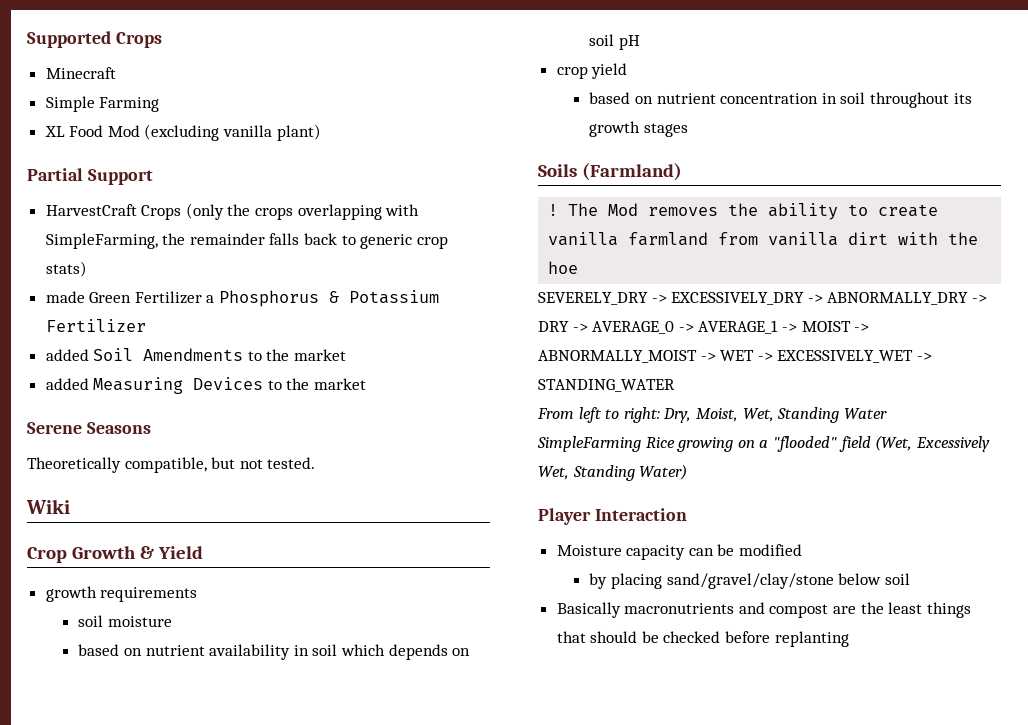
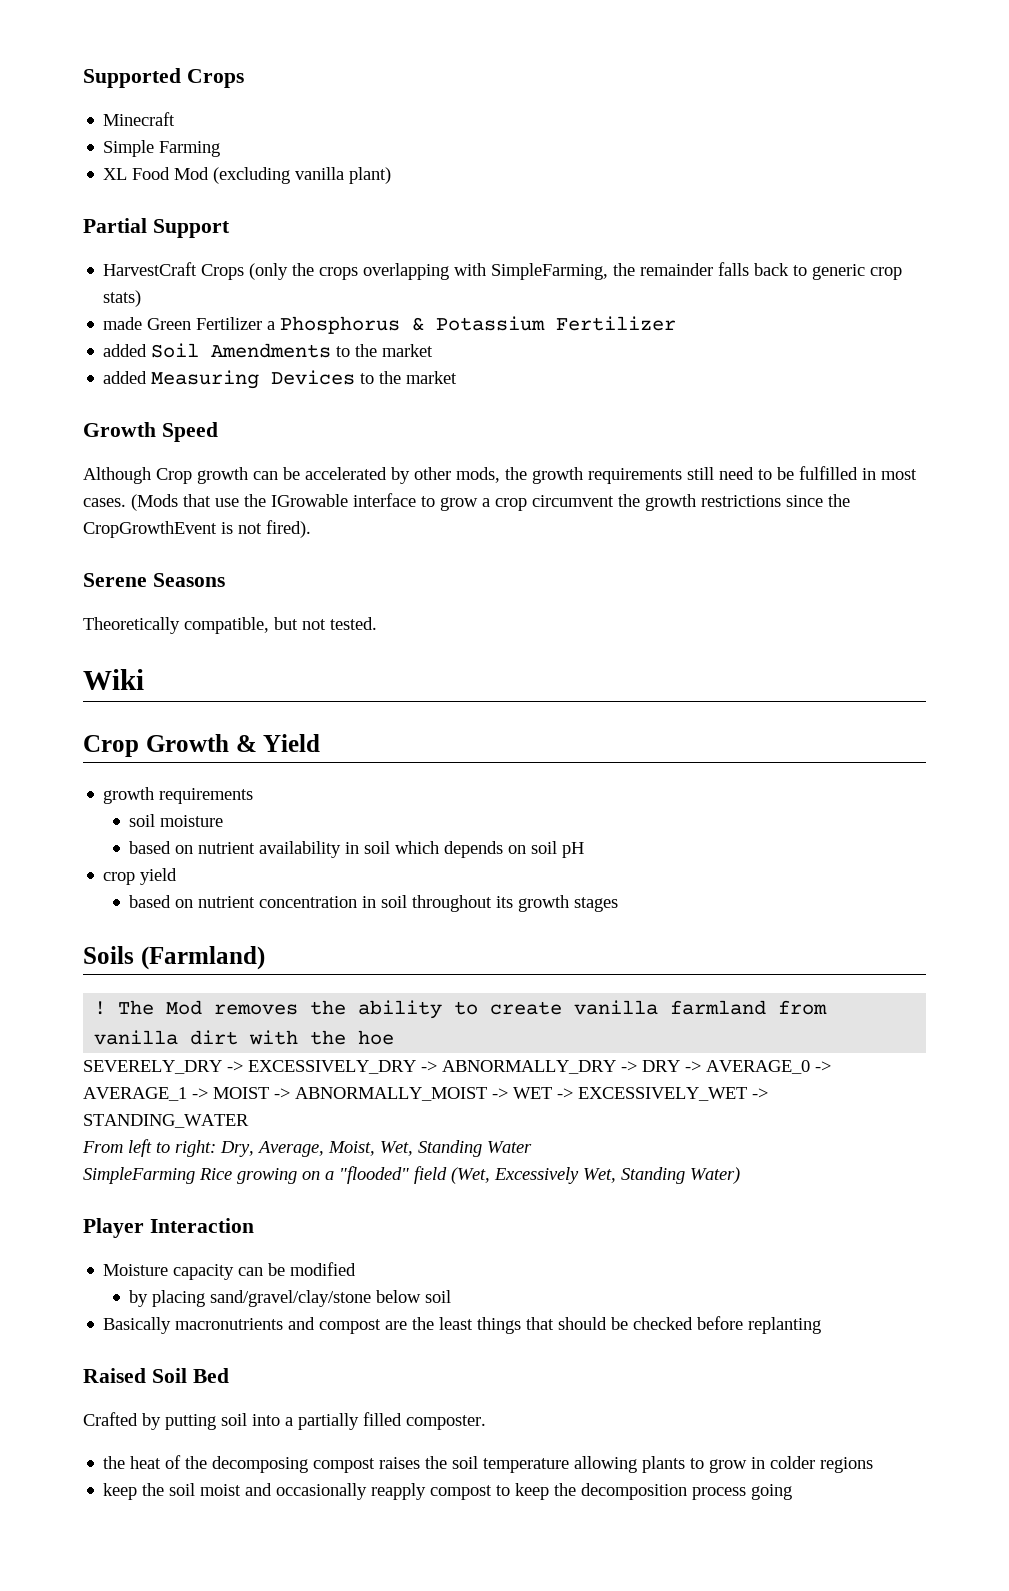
+ Growth Speed
+ Although Crop growth can be accelerated by other mods, the growth requirements still need to be fulfilled in most cases. (Mods that use the IGrowable interface to grow a crop circumvent the growth restrictions since the CropGrowthEvent is not fired).
- From left to right: Dry, Moist, Wet, Standing Water
+ From left to right: Dry, Average, Moist, Wet, Standing Water
+ Raised Soil Bed
+ Crafted by putting soil into a partially filled composter.
+ the heat of the decomposing compost raises the soil temperature allowing plants to grow in colder regions
+ keep the soil moist and occasionally reapply compost to keep the decomposition process going

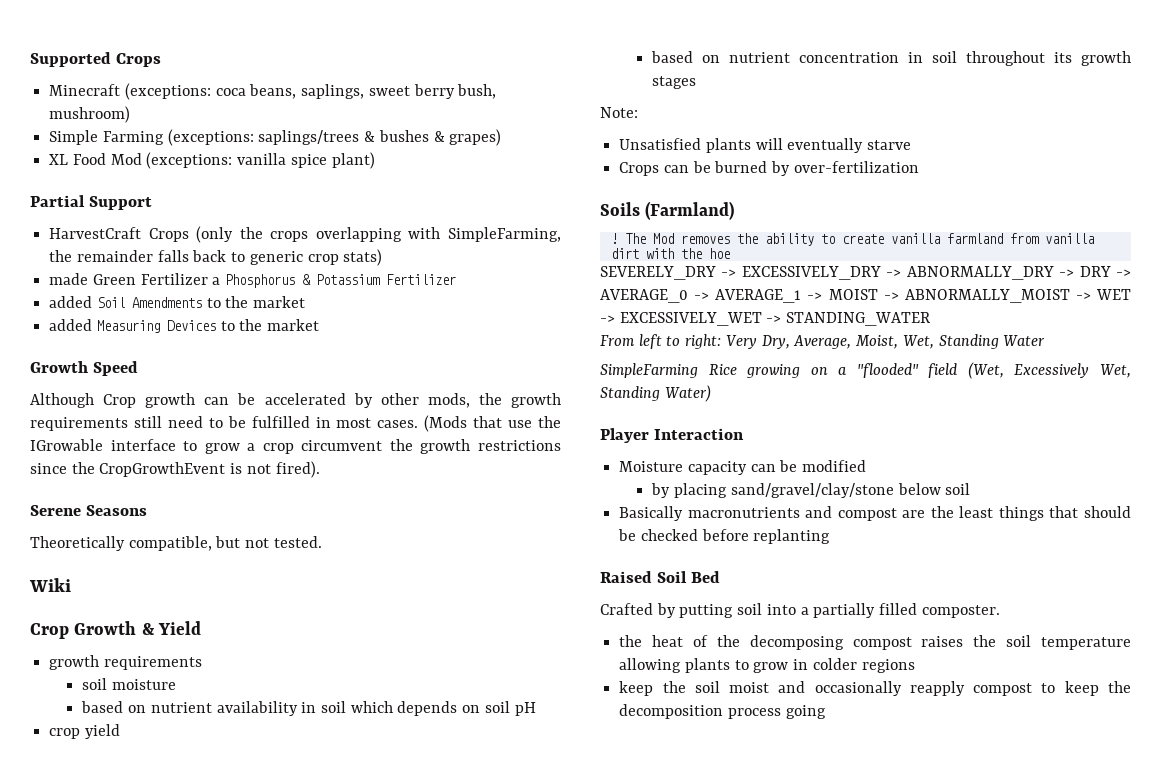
- Minecraft
- Simple Farming
+ Minecraft (exceptions: coca beans, saplings, sweet berry bush, mushroom)
+ Simple Farming (exceptions: saplings/trees & bushes & grapes)
- XL Food Mod (excluding vanilla plant)
+ XL Food Mod (exceptions: vanilla spice plant)
+ Note:
+ Unsatisfied plants will eventually starve
+ Crops can be burned by over-fertilization
- From left to right: Dry, Average, Moist, Wet, Standing Water
+ From left to right: Very Dry, Average, Moist, Wet, Standing Water

